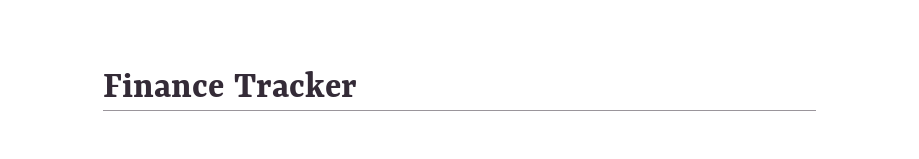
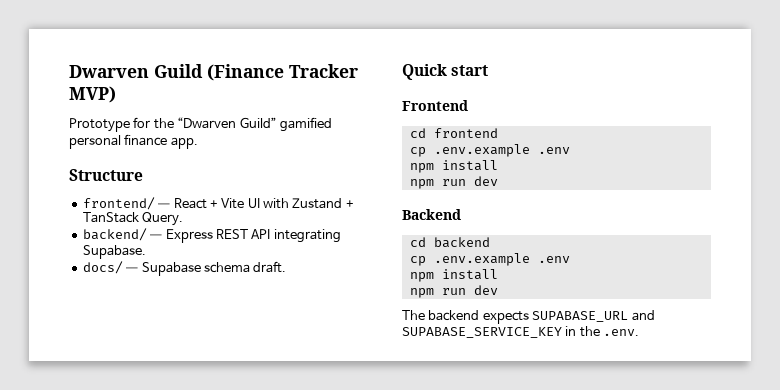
- Finance Tracker
+ Dwarven Guild (Finance Tracker MVP)
+ Prototype for the “Dwarven Guild” gamified personal finance app.
+ Structure
+ frontend/ — React + Vite UI with Zustand + TanStack Query.
+ backend/ — Express REST API integrating Supabase.
+ docs/ — Supabase schema draft.
+ Quick start
+ Frontend
+ cd frontend
+ cp .env.example .env
+ npm install
+ npm run dev
+ Backend
+ cd backend
+ cp .env.example .env
+ npm install
+ npm run dev
+ The backend expects SUPABASE_URL and SUPABASE_SERVICE_KEY in the .env.

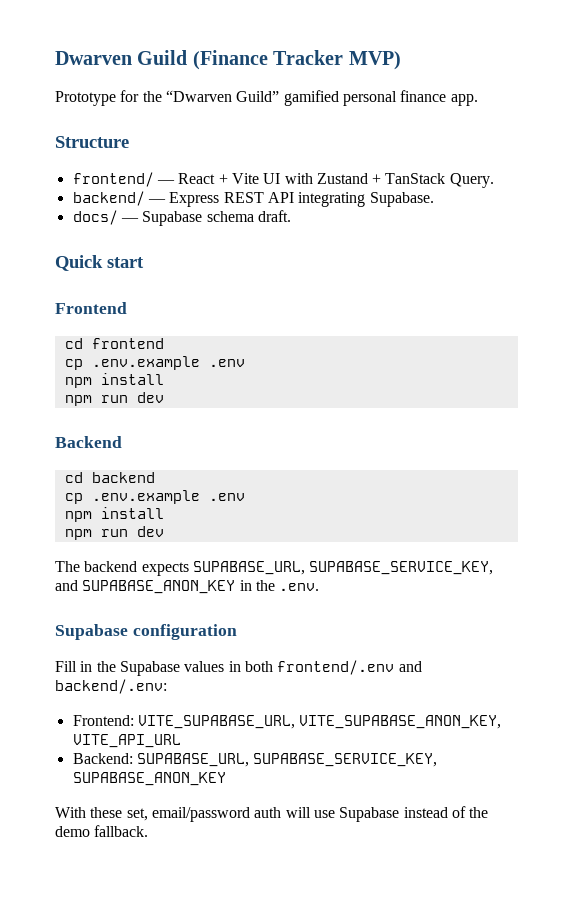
- The backend expects SUPABASE_URL and SUPABASE_SERVICE_KEY in the .env.
+ The backend expects SUPABASE_URL, SUPABASE_SERVICE_KEY, and SUPABASE_ANON_KEY in the .env.
+ Supabase configuration
+ Fill in the Supabase values in both frontend/.env and backend/.env:
+ Frontend: VITE_SUPABASE_URL, VITE_SUPABASE_ANON_KEY, VITE_API_URL
+ Backend: SUPABASE_URL, SUPABASE_SERVICE_KEY, SUPABASE_ANON_KEY
+ With these set, email/password auth will use Supabase instead of the demo fallback.

